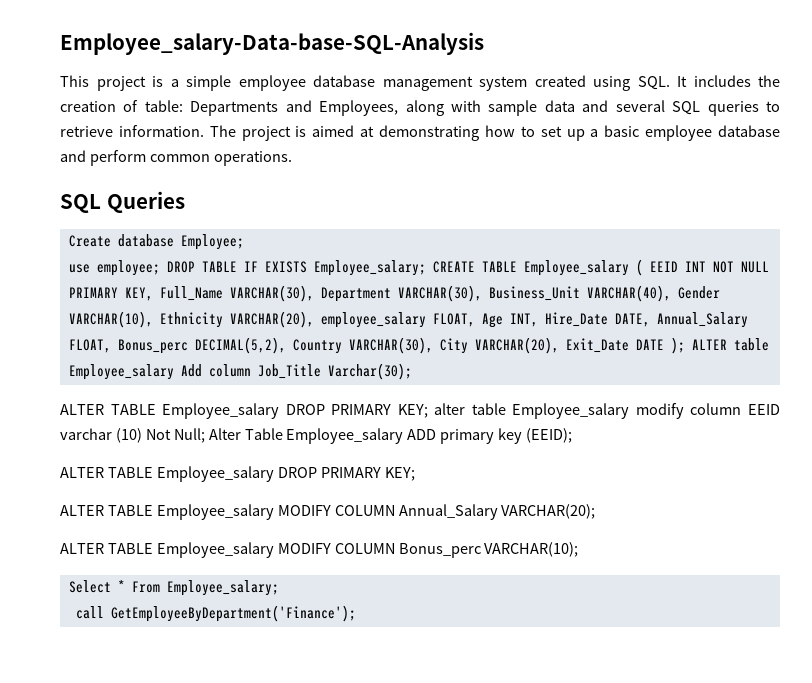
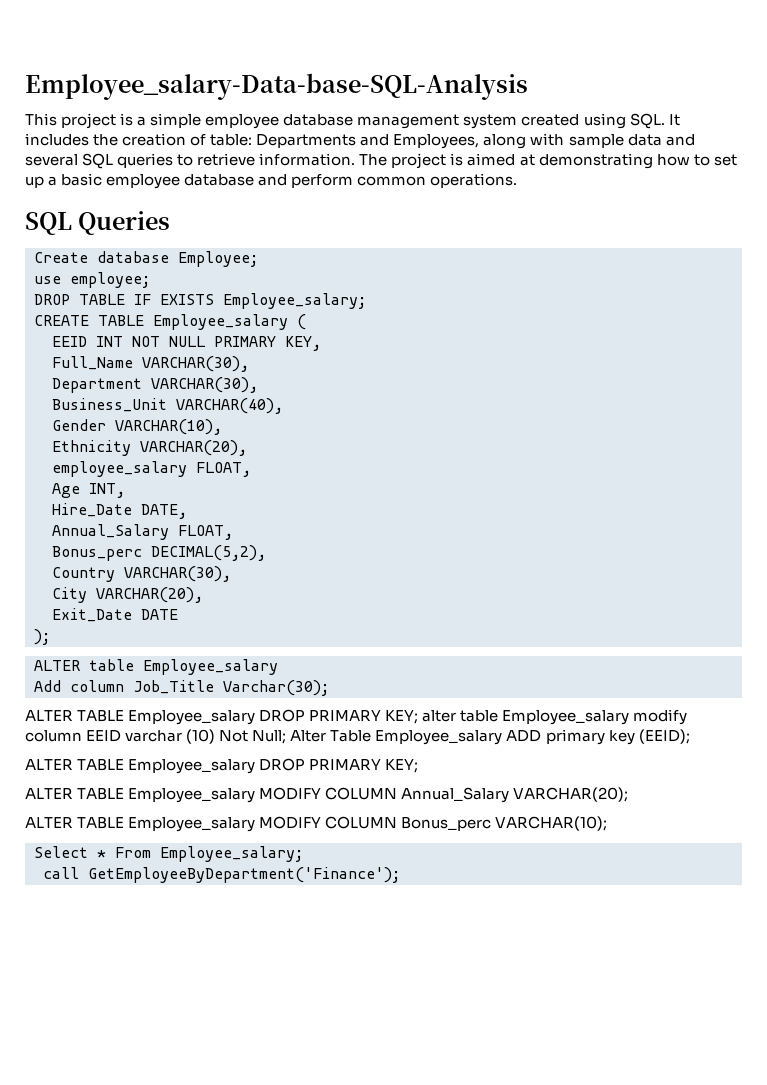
- use employee; DROP TABLE IF EXISTS Employee_salary; CREATE TABLE Employee_salary ( EEID INT NOT NULL PRIMARY KEY, Full_Name VARCHAR(30), Department VARCHAR(30), Business_Unit VARCHAR(40), Gender VARCHAR(10), Ethnicity VARCHAR(20), employee_salary FLOAT, Age INT, Hire_Date DATE, Annual_Salary FLOAT, Bonus_perc DECIMAL(5,2), Country VARCHAR(30), City VARCHAR(20), Exit_Date DATE ); ALTER table Employee_salary Add column Job_Title Varchar(30);
+ use employee;
+ DROP TABLE IF EXISTS Employee_salary;
+ CREATE TABLE Employee_salary (
+ EEID INT NOT NULL PRIMARY KEY,
+ Full_Name VARCHAR(30),
+ Department VARCHAR(30),
+ Business_Unit VARCHAR(40),
+ Gender VARCHAR(10),
+ Ethnicity VARCHAR(20),
+ employee_salary FLOAT,
+ Age INT,
+ Hire_Date DATE,
+ Annual_Salary FLOAT,
+ Bonus_perc DECIMAL(5,2),
+ Country VARCHAR(30),
+ City VARCHAR(20),
+ Exit_Date DATE
+ );
+ ALTER table Employee_salary
+ Add column Job_Title Varchar(30);

